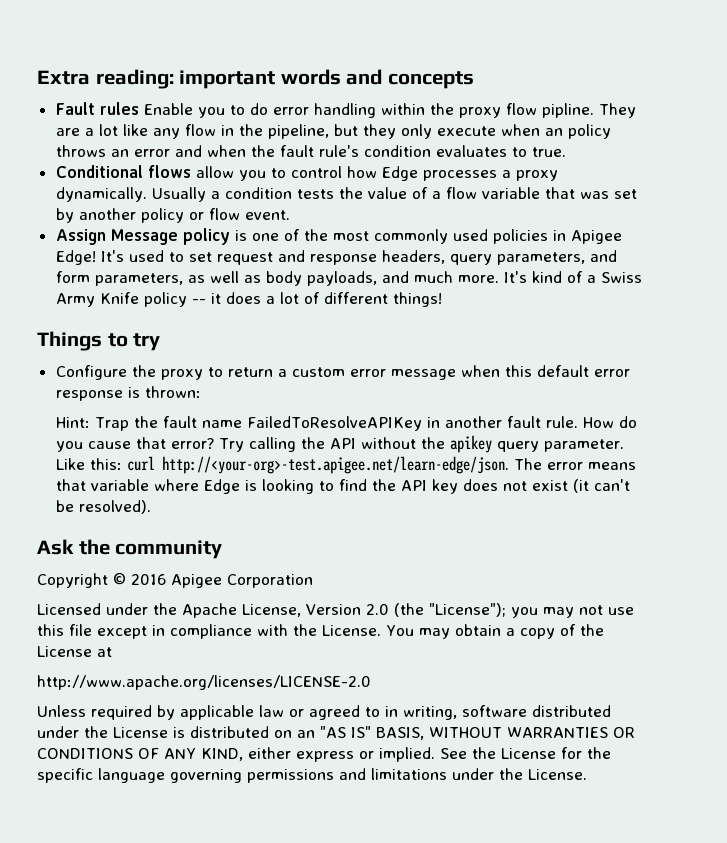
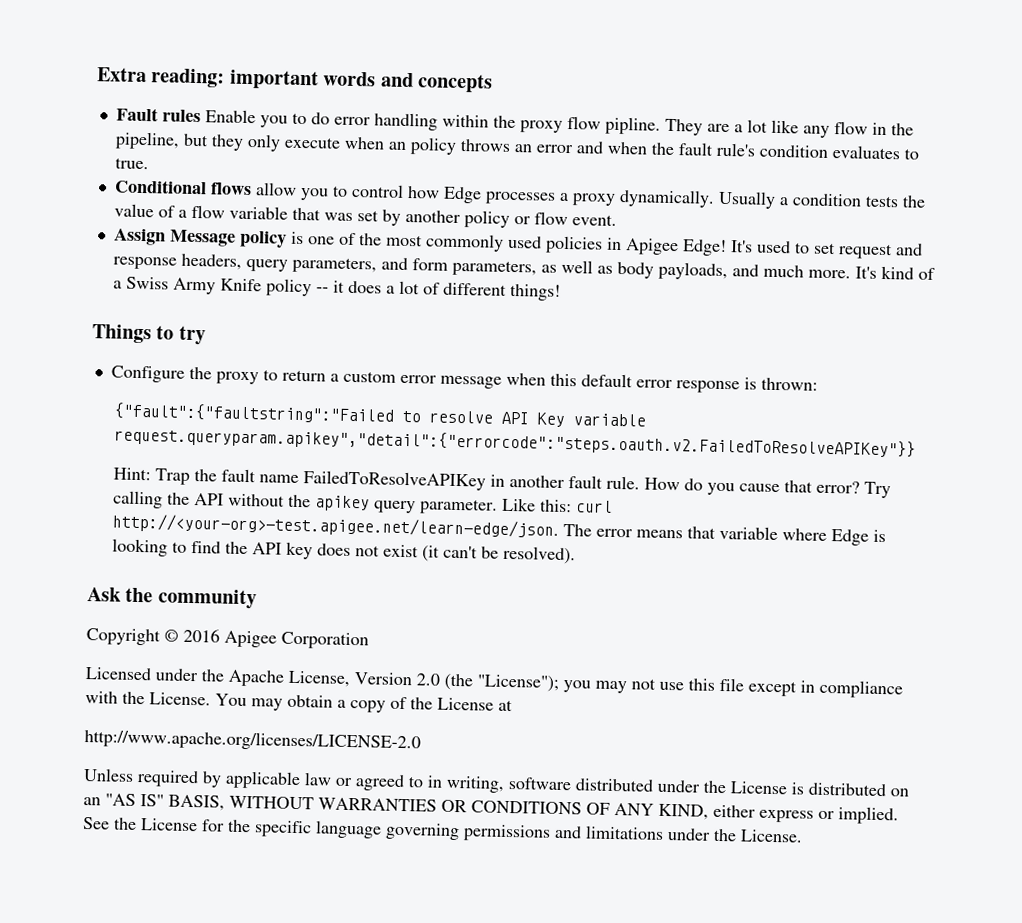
+ {"fault":{"faultstring":"Failed to resolve API Key variable request.queryparam.apikey","detail":{"errorcode":"steps.oauth.v2.FailedToResolveAPIKey"}}

